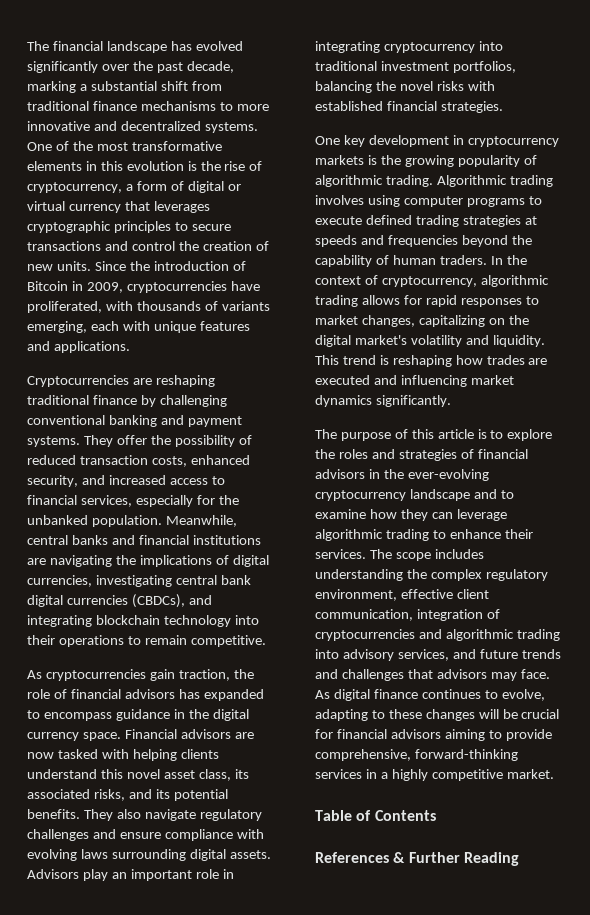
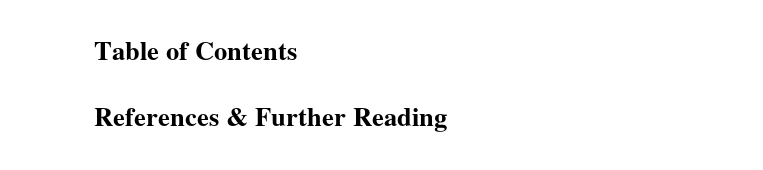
- The financial landscape has evolved significantly over the past decade, marking a substantial shift from traditional finance mechanisms to more innovative and decentralized systems. One of the most transformative elements in this evolution is the rise of cryptocurrency, a form of digital or virtual currency that leverages cryptographic principles to secure transactions and control the creation of new units. Since the introduction of Bitcoin in 2009, cryptocurrencies have proliferated, with thousands of variants emerging, each with unique features and applications.
- Cryptocurrencies are reshaping traditional finance by challenging conventional banking and payment systems. They offer the possibility of reduced transaction costs, enhanced security, and increased access to financial services, especially for the unbanked population. Meanwhile, central banks and financial institutions are navigating the implications of digital currencies, investigating central bank digital currencies (CBDCs), and integrating blockchain technology into their operations to remain competitive.
- As cryptocurrencies gain traction, the role of financial advisors has expanded to encompass guidance in the digital currency space. Financial advisors are now tasked with helping clients understand this novel asset class, its associated risks, and its potential benefits. They also navigate regulatory challenges and ensure compliance with evolving laws surrounding digital assets. Advisors play an important role in integrating cryptocurrency into traditional investment portfolios, balancing the novel risks with established financial strategies.
- One key development in cryptocurrency markets is the growing popularity of algorithmic trading. Algorithmic trading involves using computer programs to execute defined trading strategies at speeds and frequencies beyond the capability of human traders. In the context of cryptocurrency, algorithmic trading allows for rapid responses to market changes, capitalizing on the digital market's volatility and liquidity. This trend is reshaping how trades are executed and influencing market dynamics significantly.
- The purpose of this article is to explore the roles and strategies of financial advisors in the ever-evolving cryptocurrency landscape and to examine how they can leverage algorithmic trading to enhance their services. The scope includes understanding the complex regulatory environment, effective client communication, integration of cryptocurrencies and algorithmic trading into advisory services, and future trends and challenges that advisors may face. As digital finance continues to evolve, adapting to these changes will be crucial for financial advisors aiming to provide comprehensive, forward-thinking services in a highly competitive market.

